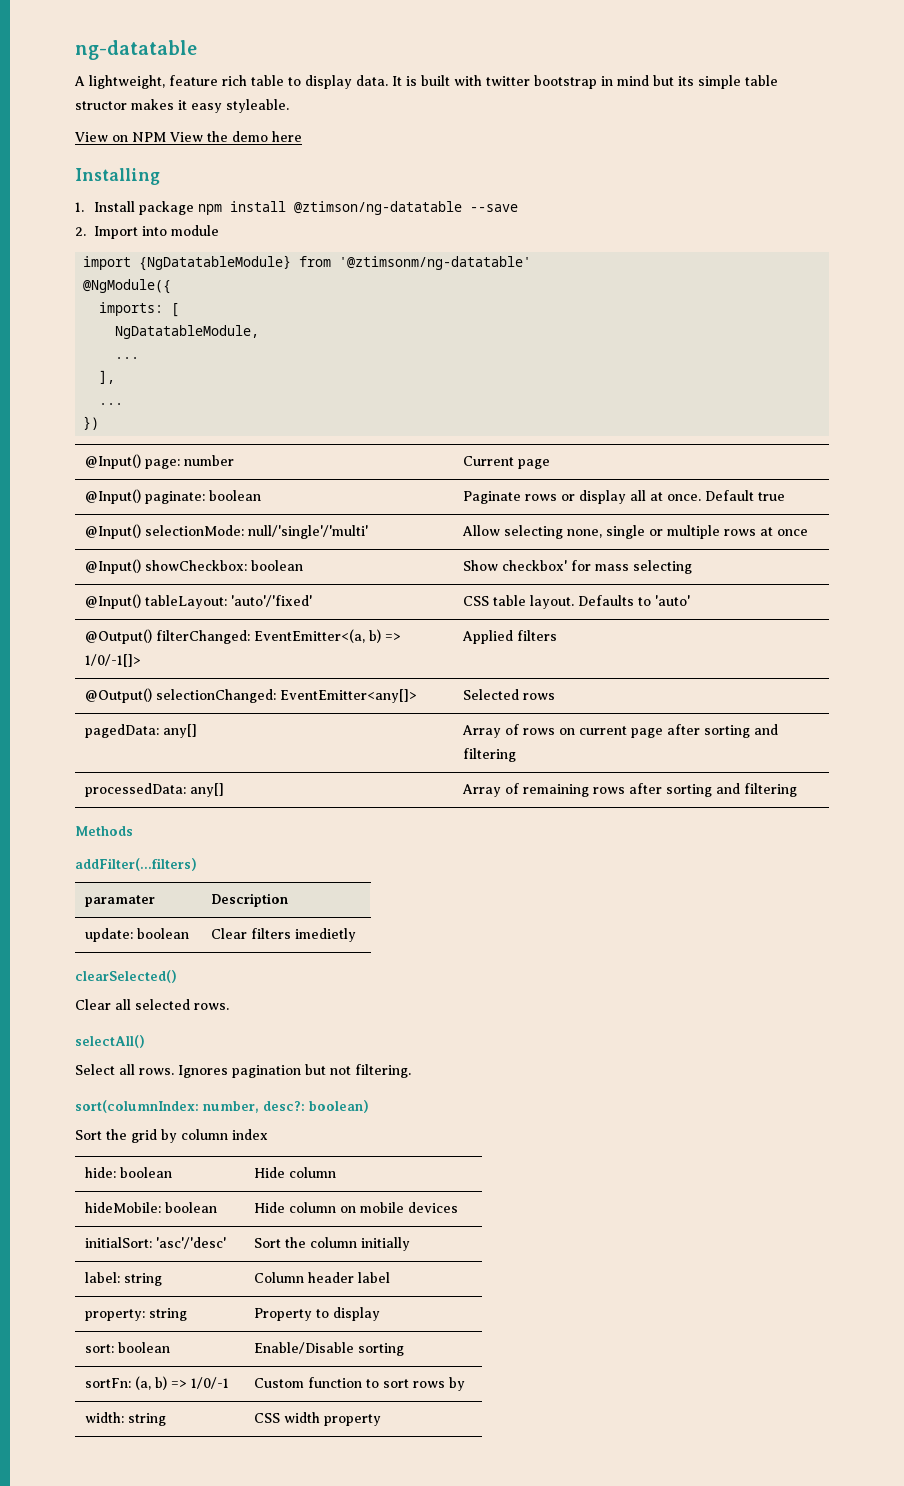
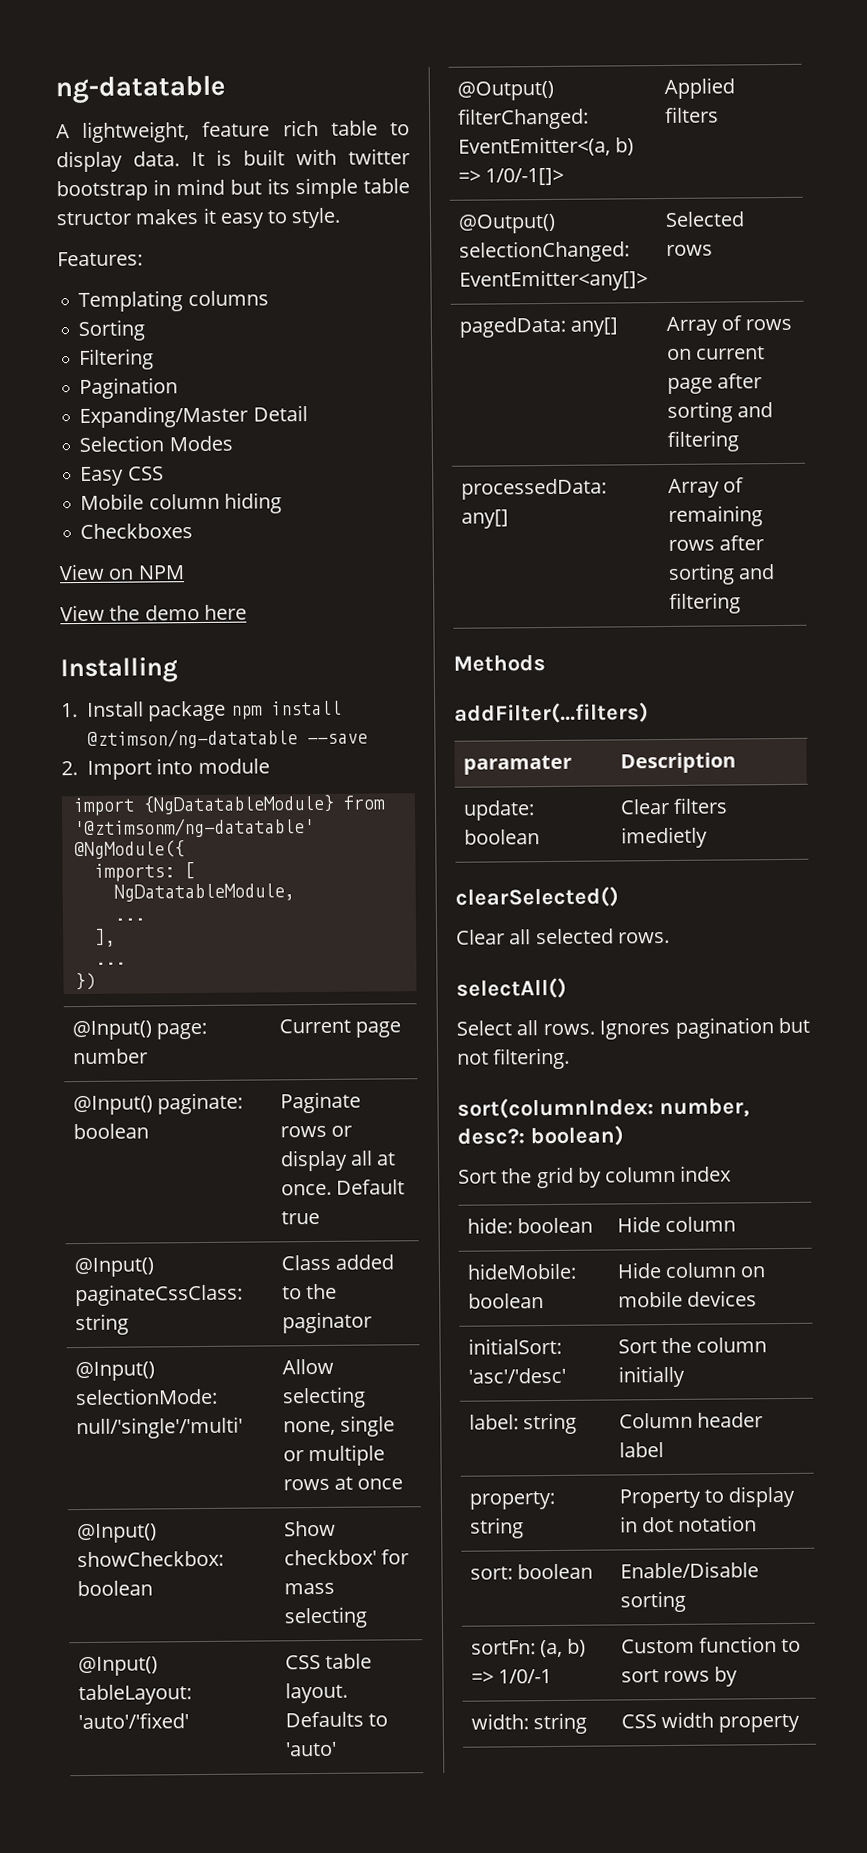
- It is built with twitter bootstrap in mind but its simple table structor makes it easy styleable.
+ It is built with twitter bootstrap in mind but its simple table structor makes it easy to style.
+ Features:
+ Templating columns
+ Sorting
+ Filtering
+ Pagination
+ Expanding/Master Detail
+ Selection Modes
+ Easy CSS
+ Mobile column hiding
+ Checkboxes
- View on NPM View the demo here
+ View on NPM
+ View the demo here
+ @Input() paginateCssClass: string | Class added to the paginator
- property: string | Property to display
+ property: string | Property to display in dot notation

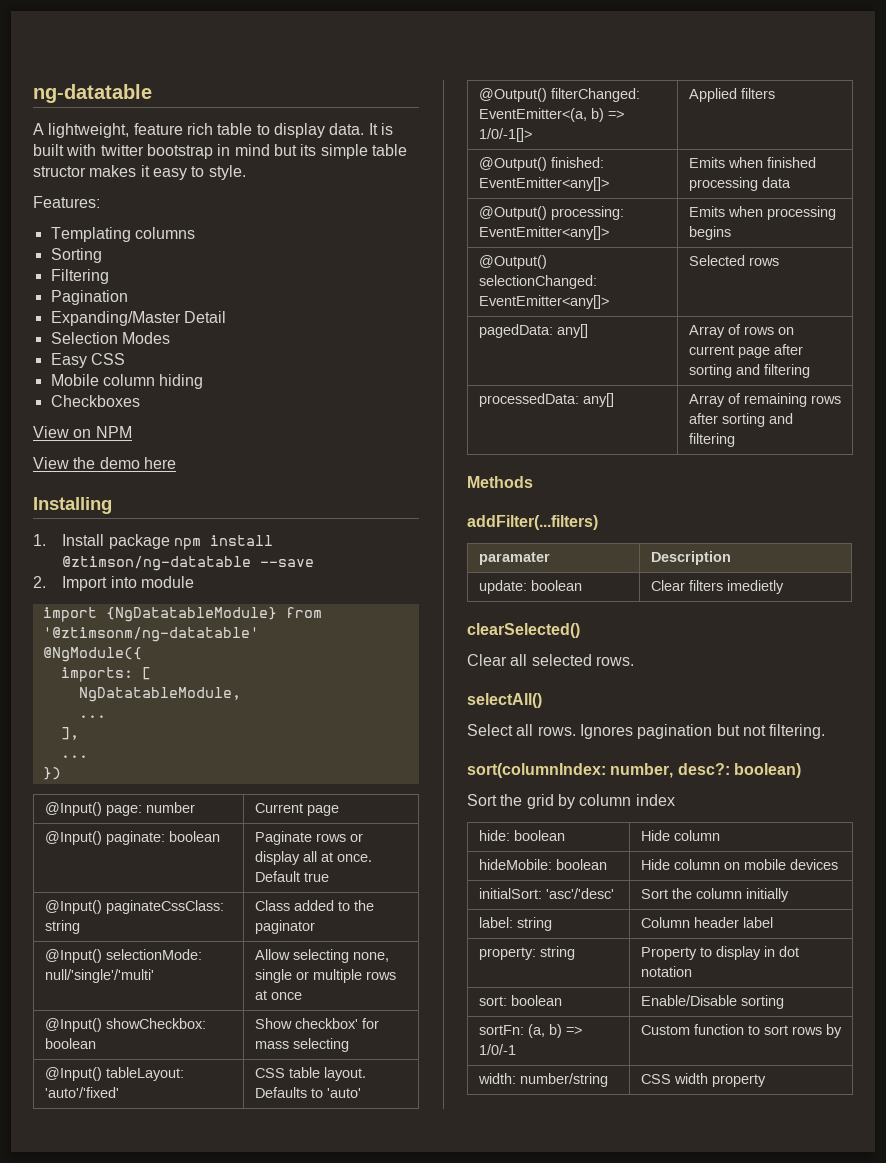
+ @Output() finished: EventEmitter<any[]> | Emits when finished processing data
+ @Output() processing: EventEmitter<any[]> | Emits when processing begins
- width: string | CSS width property
+ width: number/string | CSS width property

